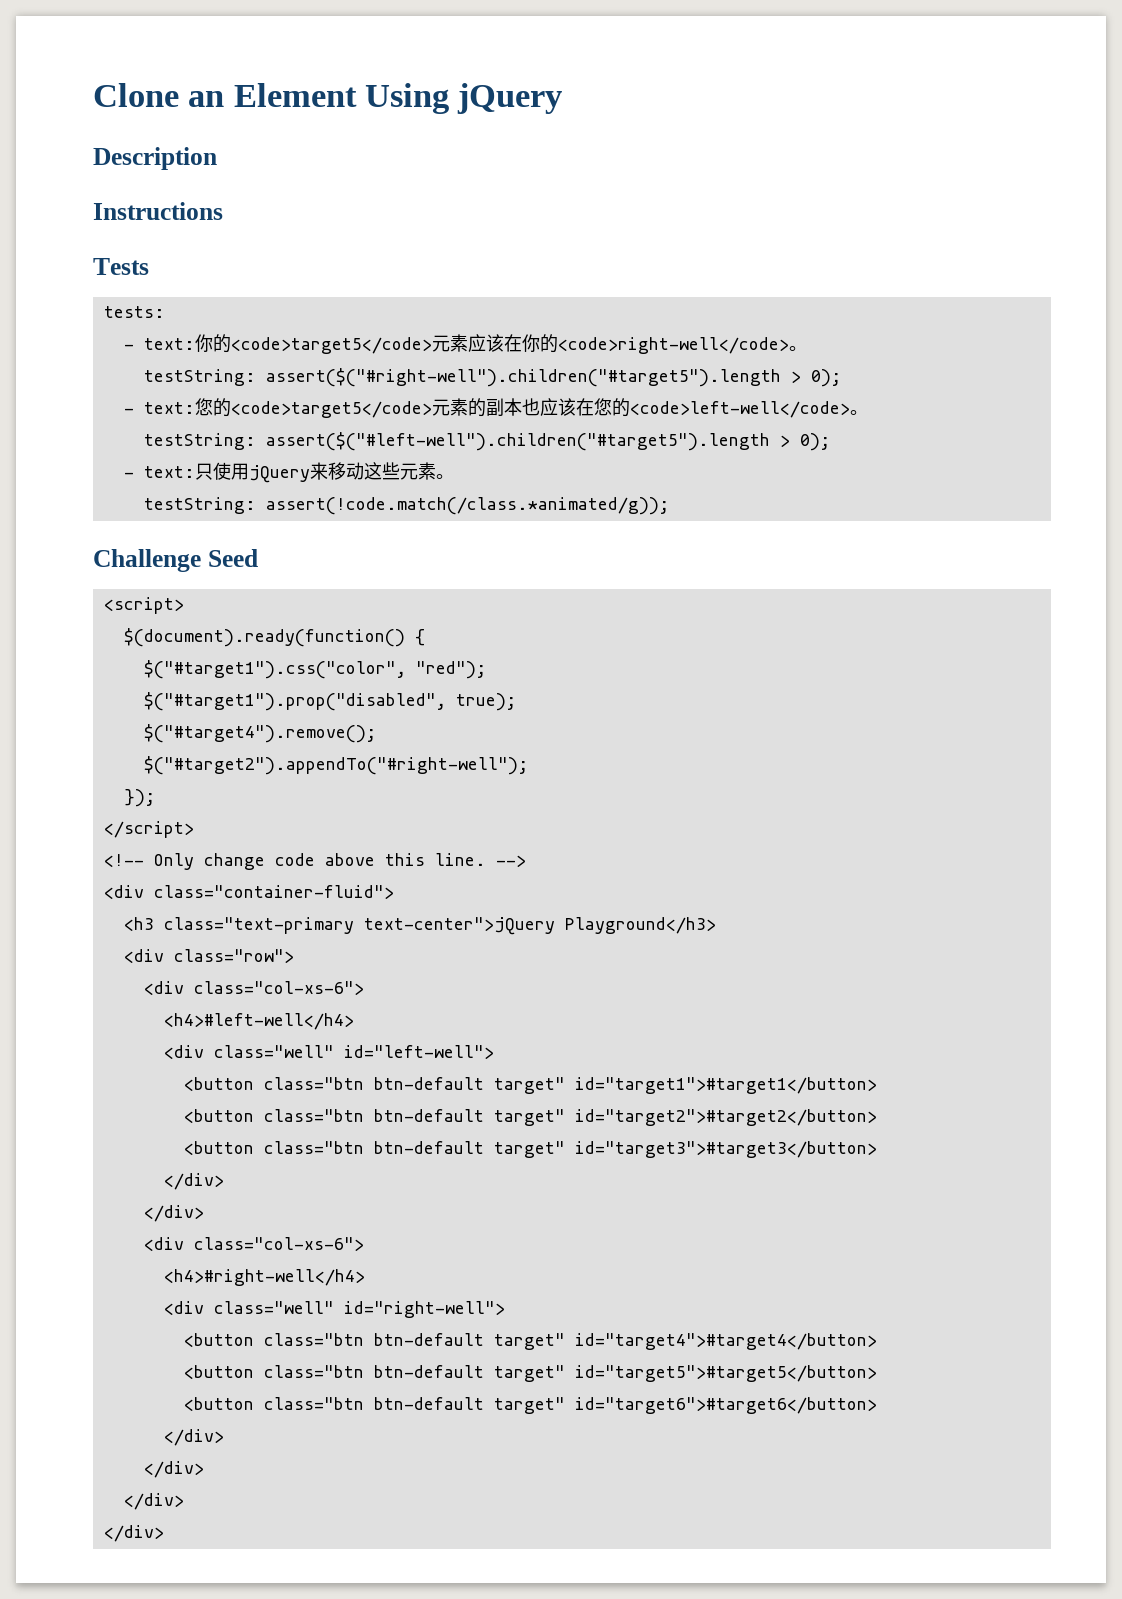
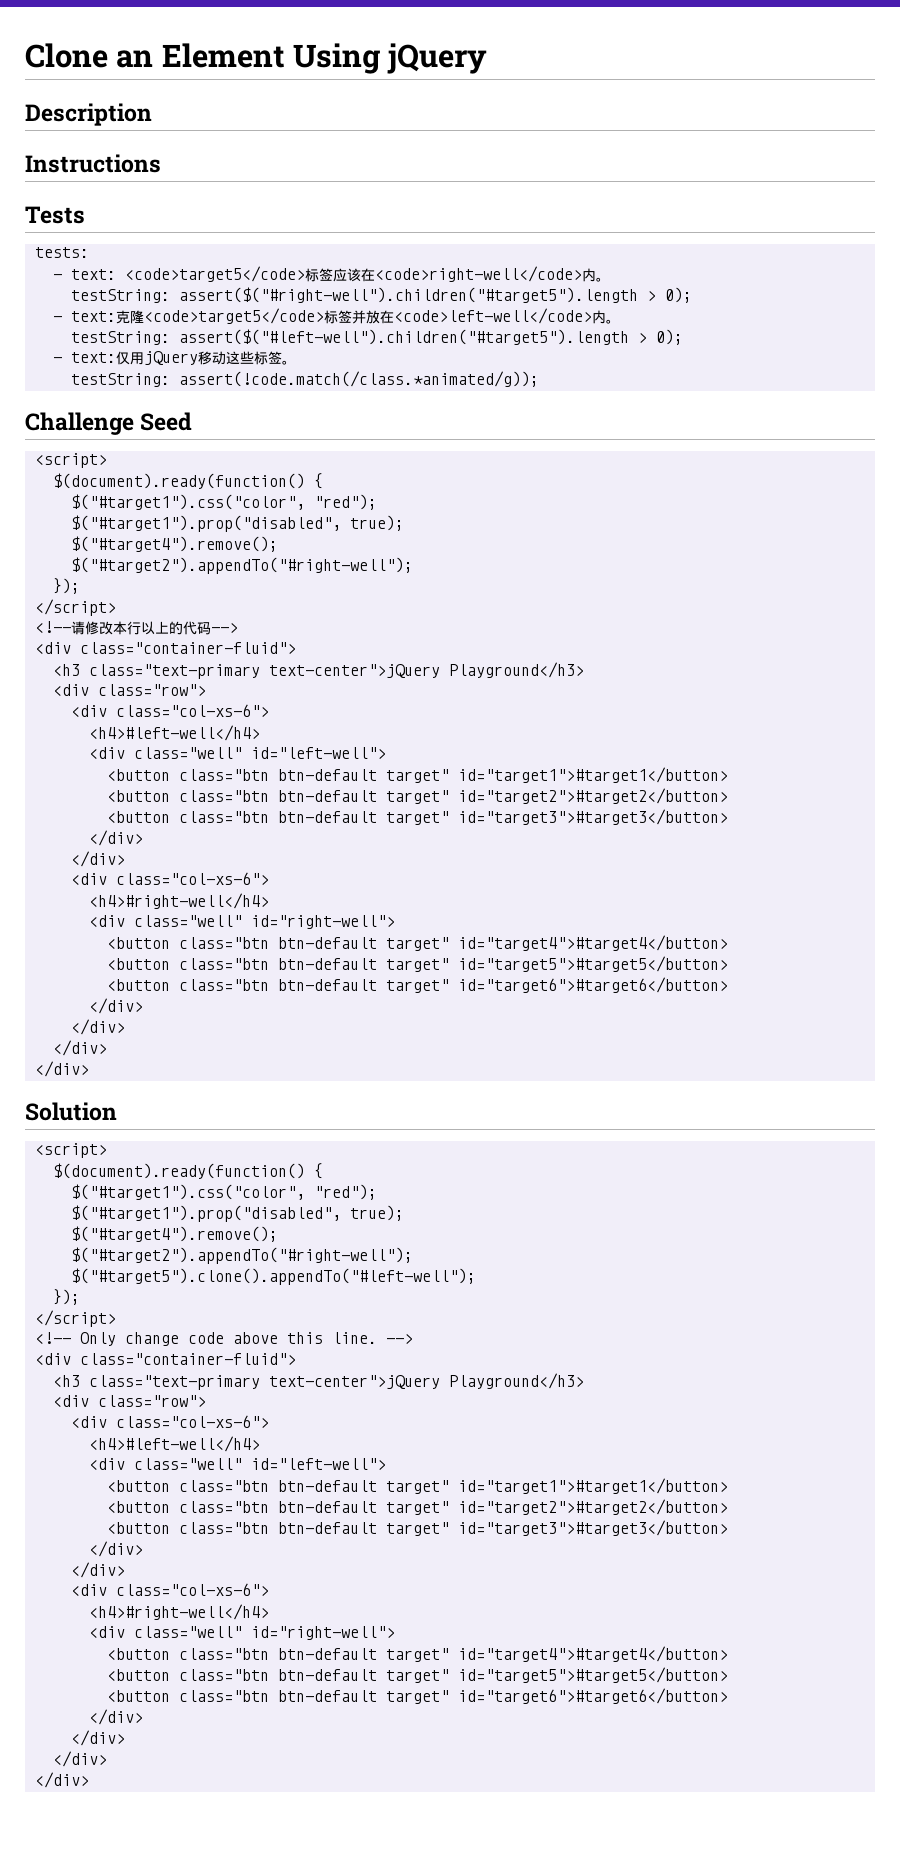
- - text:你的<code>target5</code>元素应该在你的<code>right-well</code>。
+ - text: <code>target5</code>标签应该在<code>right-well</code>内。
- - text:您的<code>target5</code>元素的副本也应该在您的<code>left-well</code>。
+ - text:克隆<code>target5</code>标签并放在<code>left-well</code>内。
- - text:只使用jQuery来移动这些元素。
+ - text:仅用jQuery移动这些标签。
+ <!--请修改本行以上的代码-->
+ <div class="container-fluid">
+ <h3 class="text-primary text-center">jQuery Playground</h3>
+ <div class="row">
+ <div class="col-xs-6">
+ <h4>#left-well</h4>
+ <div class="well" id="left-well">
+ <button class="btn btn-default target" id="target1">#target1</button>
+ <button class="btn btn-default target" id="target2">#target2</button>
+ <button class="btn btn-default target" id="target3">#target3</button>
+ </div>
+ </div>
+ <div class="col-xs-6">
+ <h4>#right-well</h4>
+ <div class="well" id="right-well">
+ <button class="btn btn-default target" id="target4">#target4</button>
+ <button class="btn btn-default target" id="target5">#target5</button>
+ <button class="btn btn-default target" id="target6">#target6</button>
+ </div>
+ </div>
+ </div>
+ </div>
+ Solution
+ <script>
+ $(document).ready(function() {
+ $("#target1").css("color", "red");
+ $("#target1").prop("disabled", true);
+ $("#target4").remove();
+ $("#target2").appendTo("#right-well");
+ $("#target5").clone().appendTo("#left-well");
+ });
+ </script>

